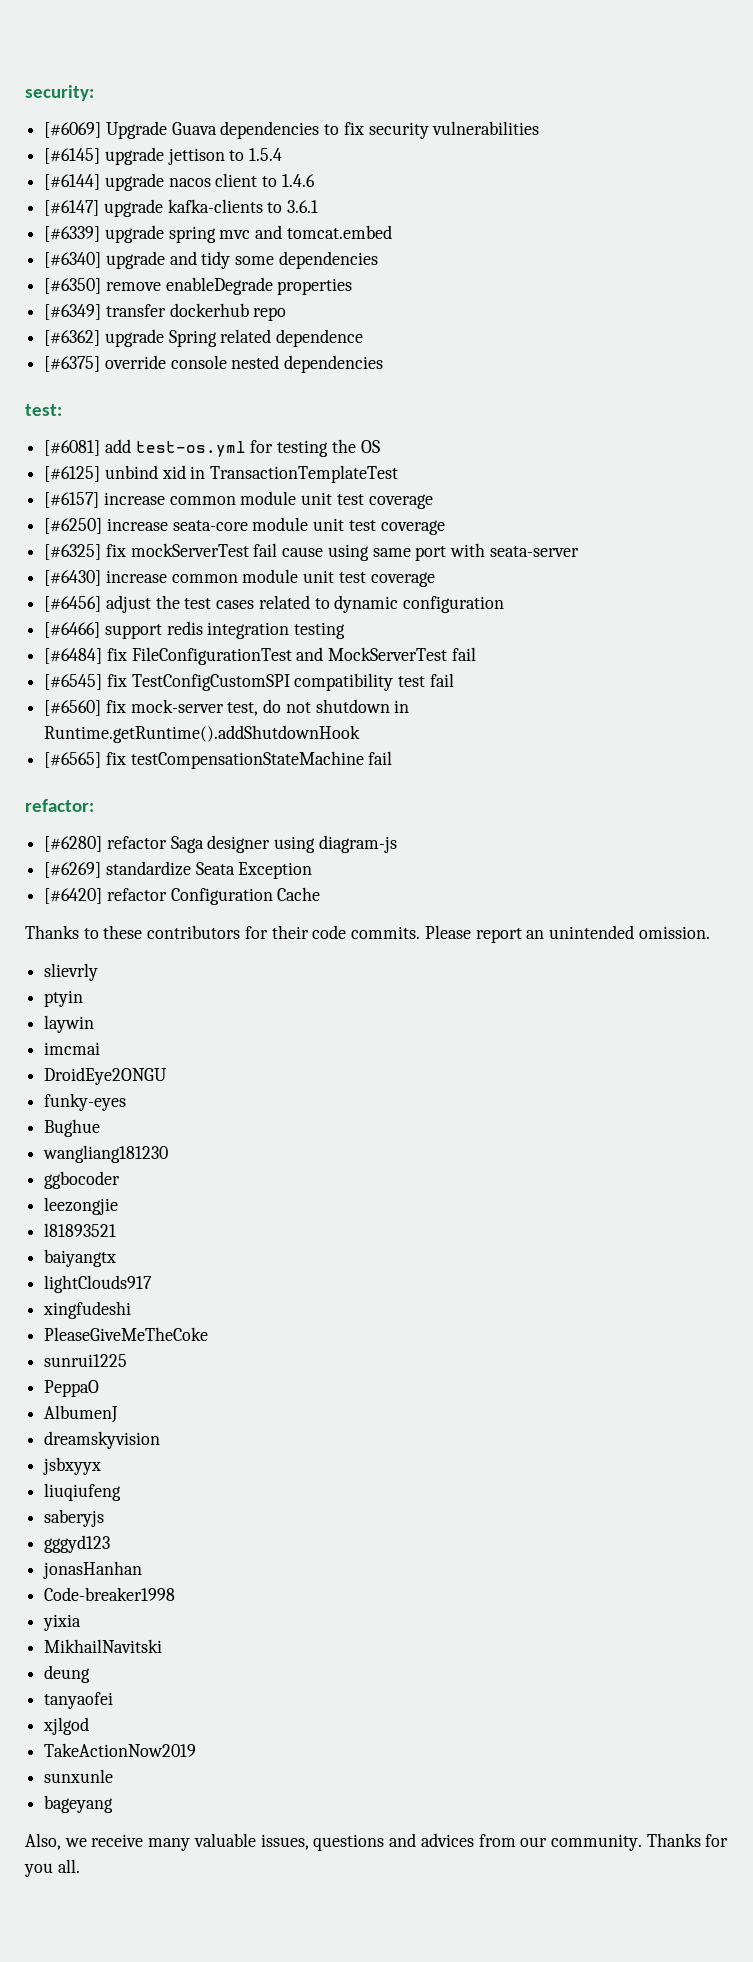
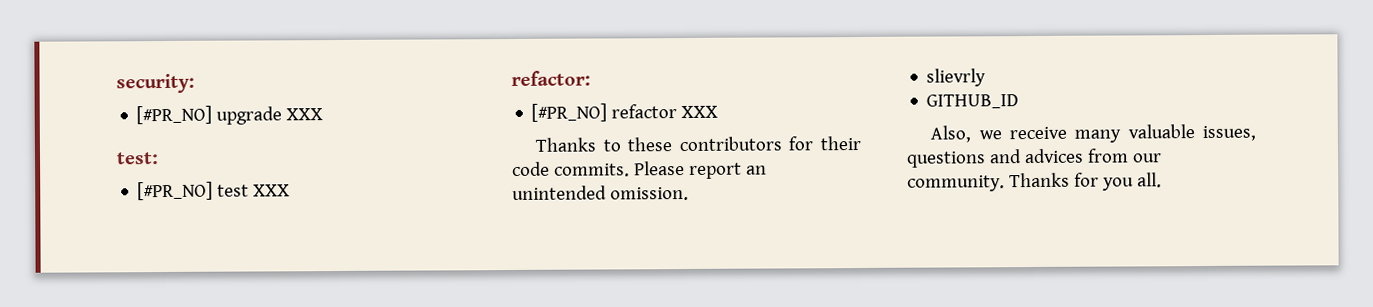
- [#6069] Upgrade Guava dependencies to fix security vulnerabilities
- [#6145] upgrade jettison to 1.5.4
- [#6144] upgrade nacos client to 1.4.6
- [#6147] upgrade kafka-clients to 3.6.1
- [#6339] upgrade spring mvc and tomcat.embed
- [#6340] upgrade and tidy some dependencies
- [#6350] remove enableDegrade properties
- [#6349] transfer dockerhub repo
- [#6362] upgrade Spring related dependence
- [#6375] override console nested dependencies
+ [#PR_NO] upgrade XXX
  test:
- [#6081] add test-os.yml for testing the OS
- [#6125] unbind xid in TransactionTemplateTest
- [#6157] increase common module unit test coverage
- [#6250] increase seata-core module unit test coverage
- [#6325] fix mockServerTest fail cause using same port with seata-server
- [#6430] increase common module unit test coverage
- [#6456] adjust the test cases related to dynamic configuration
- [#6466] support redis integration testing
- [#6484] fix FileConfigurationTest and MockServerTest fail
- [#6545] fix TestConfigCustomSPI compatibility test fail
- [#6560] fix mock-server test, do not shutdown in Runtime.getRuntime().addShutdownHook
- [#6565] fix testCompensationStateMachine fail
+ [#PR_NO] test XXX
  refactor:
- [#6280] refactor Saga designer using diagram-js
- [#6269] standardize Seata Exception
- [#6420] refactor Configuration Cache
+ [#PR_NO] refactor XXX
- ptyin
- laywin
- imcmai
- DroidEye2ONGU
- funky-eyes
- Bughue
- wangliang181230
- ggbocoder
- leezongjie
- l81893521
- baiyangtx
- lightClouds917
- xingfudeshi
- PleaseGiveMeTheCoke
- sunrui1225
- PeppaO
- AlbumenJ
- dreamskyvision
- jsbxyyx
- liuqiufeng
- saberyjs
- gggyd123
- jonasHanhan
- Code-breaker1998
- yixia
- MikhailNavitski
- deung
- tanyaofei
- xjlgod
- TakeActionNow2019
- sunxunle
- bageyang
+ GITHUB_ID

